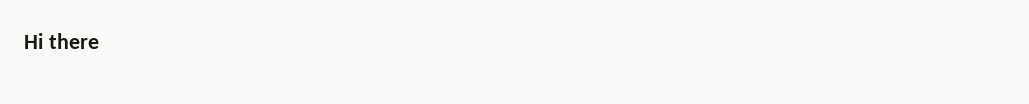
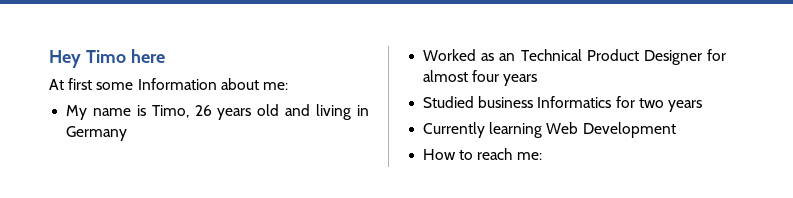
- Hi there
+ Hey Timo here
+ At first some Information about me:
+ My name is Timo, 26 years old and living in Germany
+ Worked as an Technical Product Designer for almost four years
+ Studied business Informatics for two years
+ Currently learning Web Development
+ How to reach me:

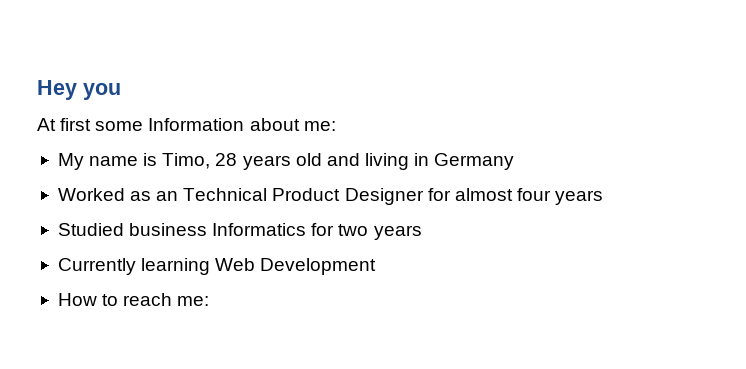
- Hey Timo here
+ Hey you
- My name is Timo, 26 years old and living in Germany
+ My name is Timo, 28 years old and living in Germany

